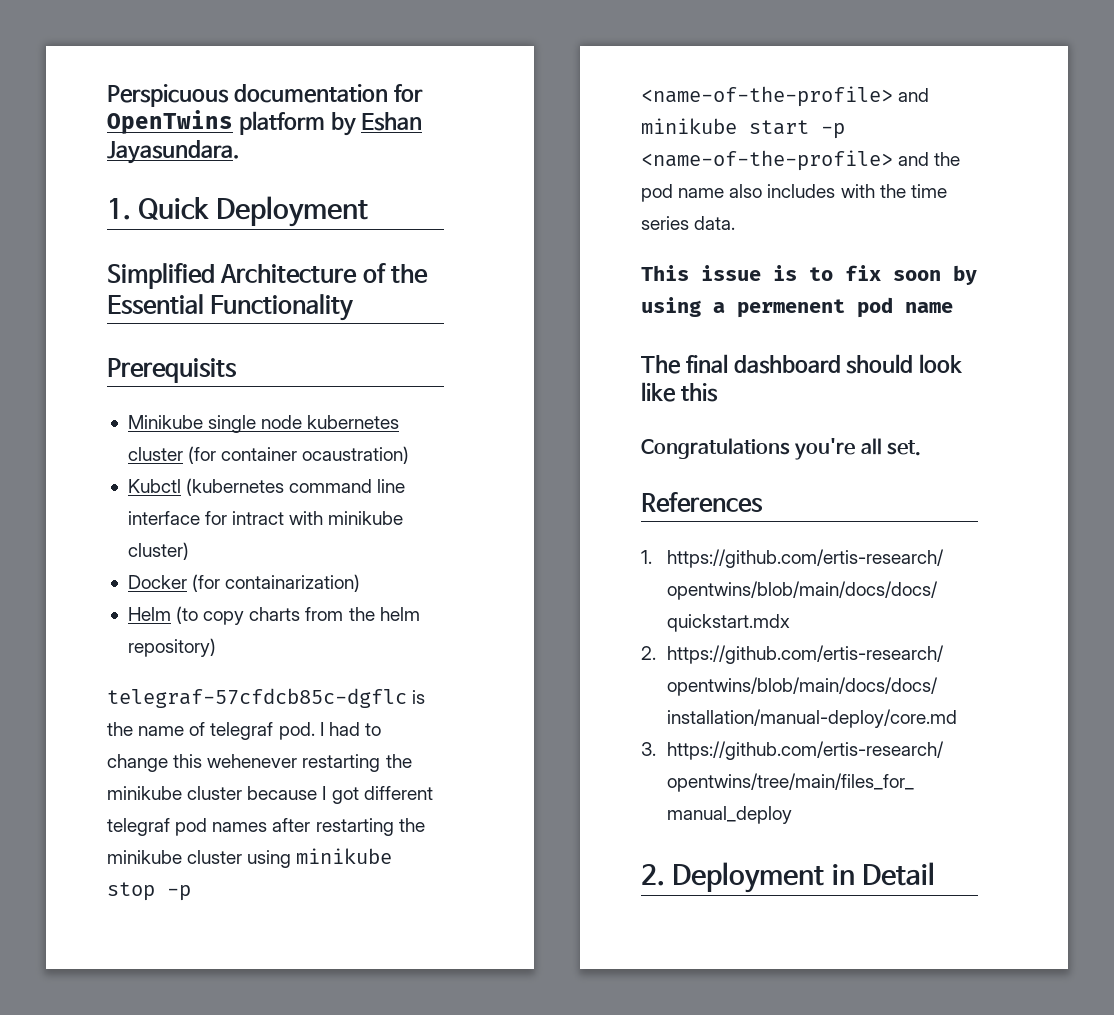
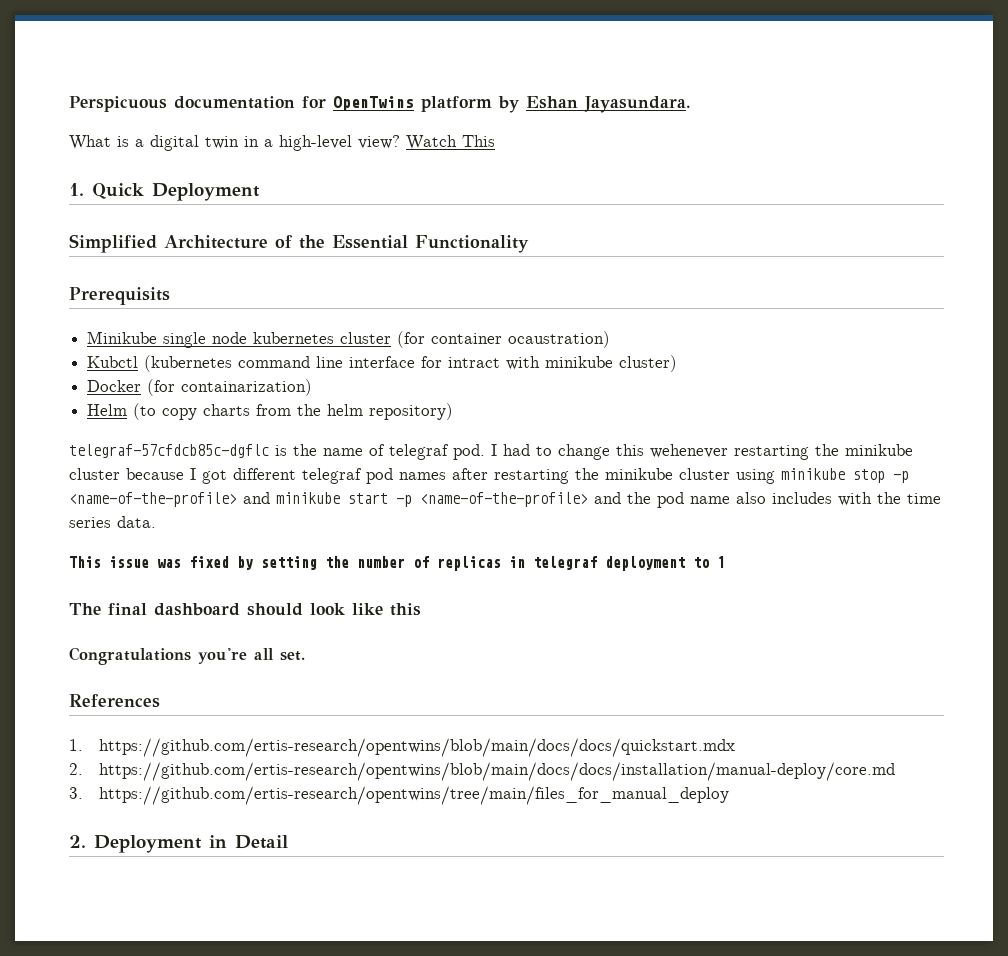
+ What is a digital twin in a high-level view? Watch This
- This issue is to fix soon by using a permenent pod name
+ This issue was fixed by setting the number of replicas in telegraf deployment to 1

